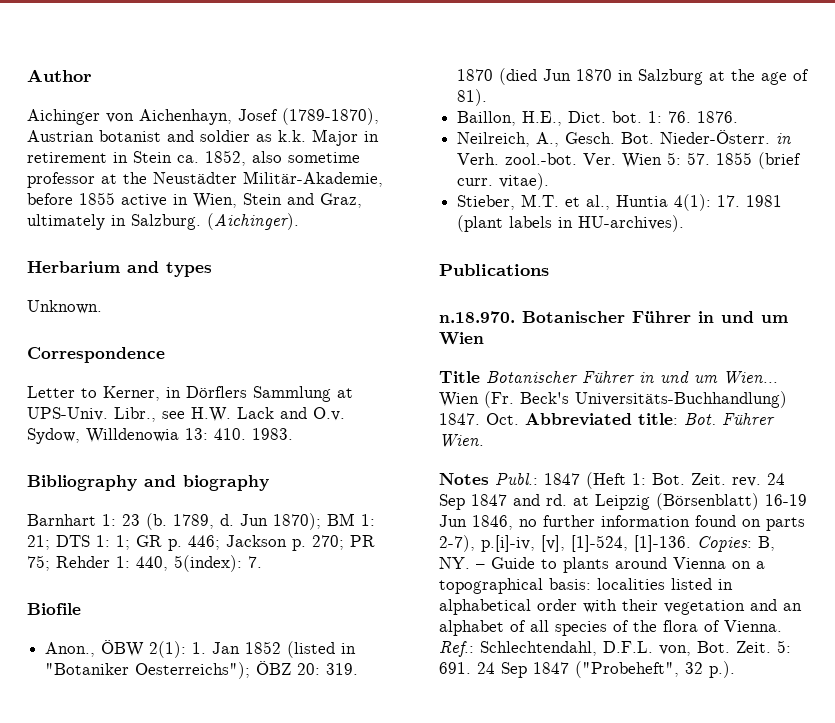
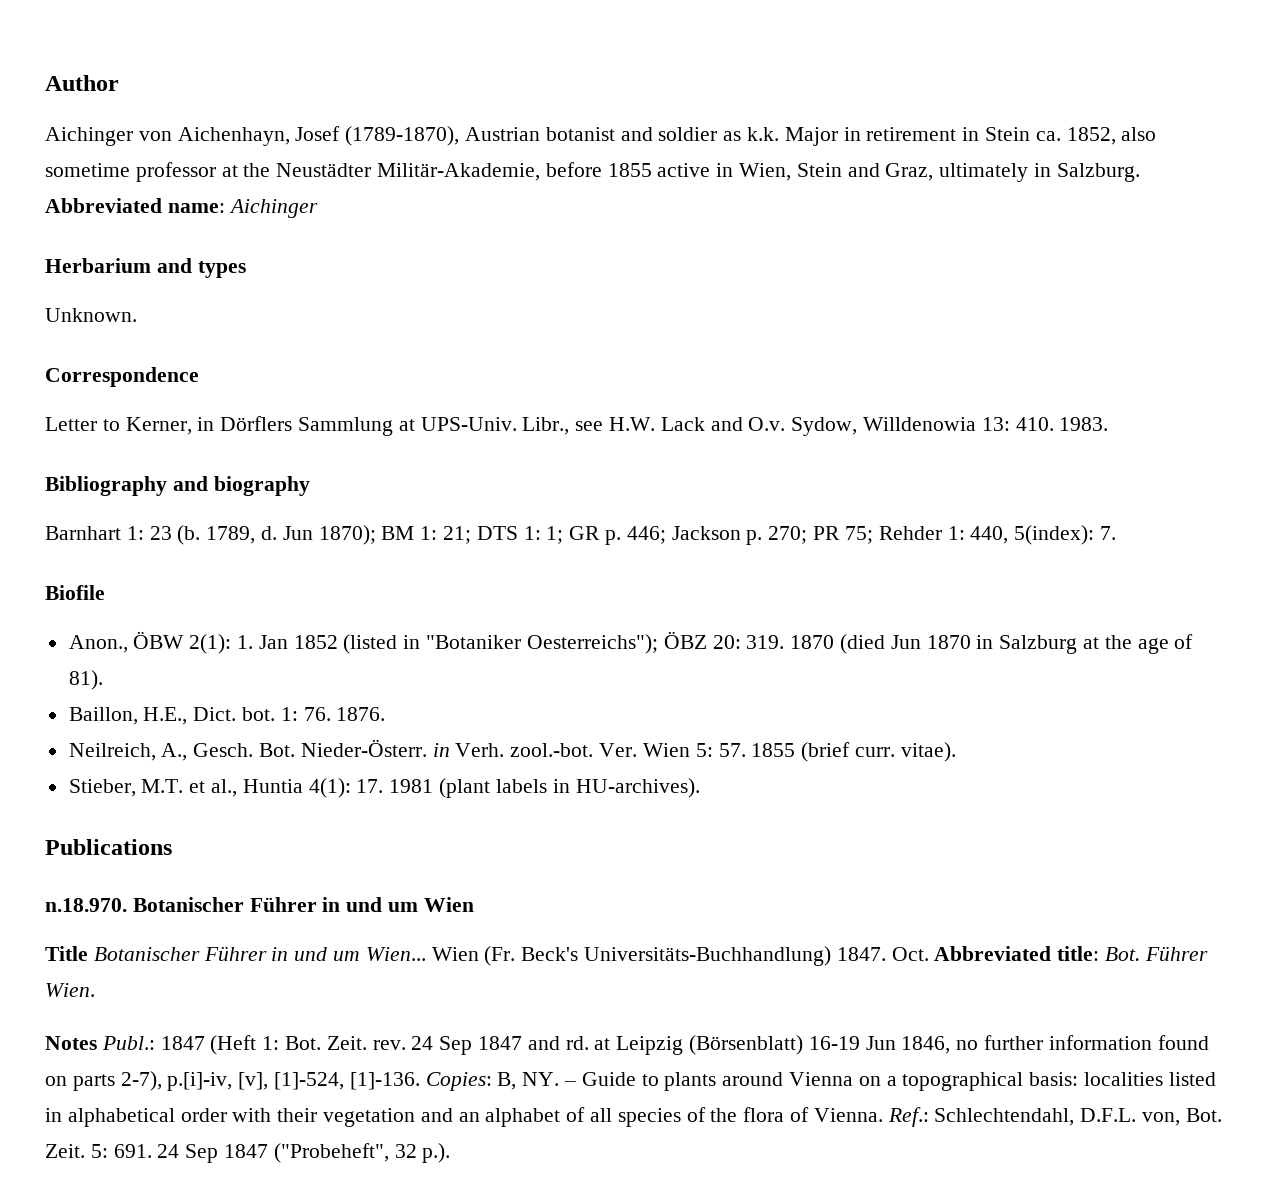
- (Aichinger).
+ Abbreviated name: Aichinger

